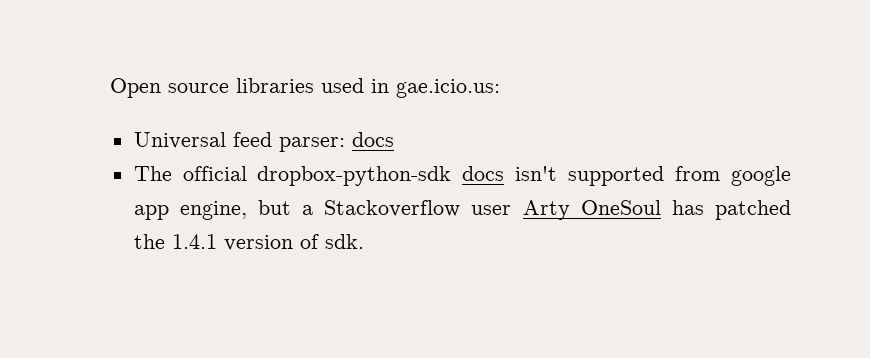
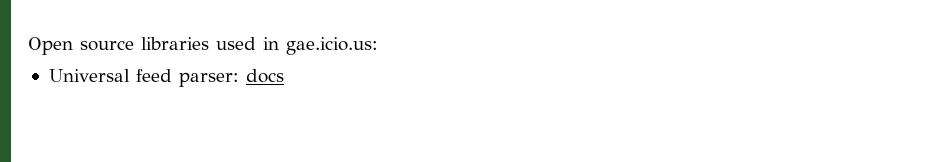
- The official dropbox-python-sdk docs isn't supported from google app engine, but a Stackoverflow user Arty OneSoul has patched the 1.4.1 version of sdk.

